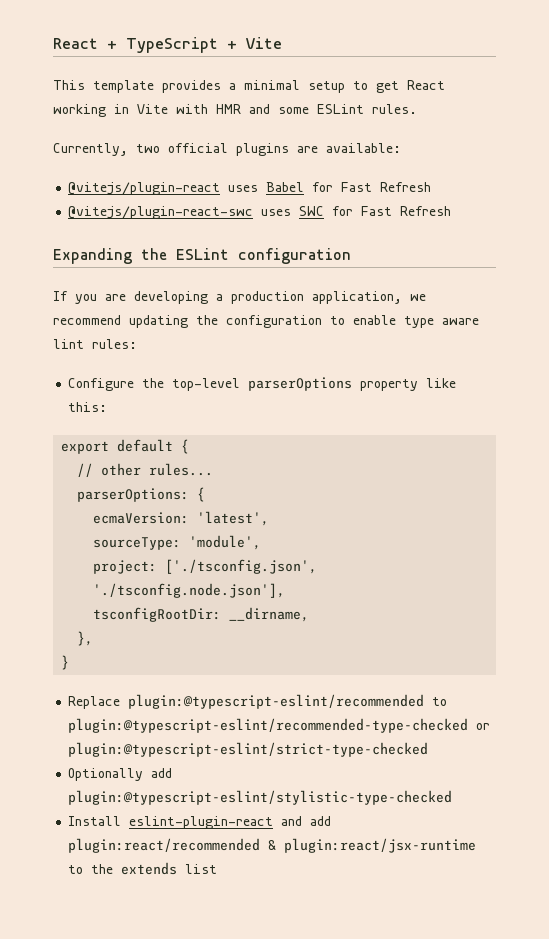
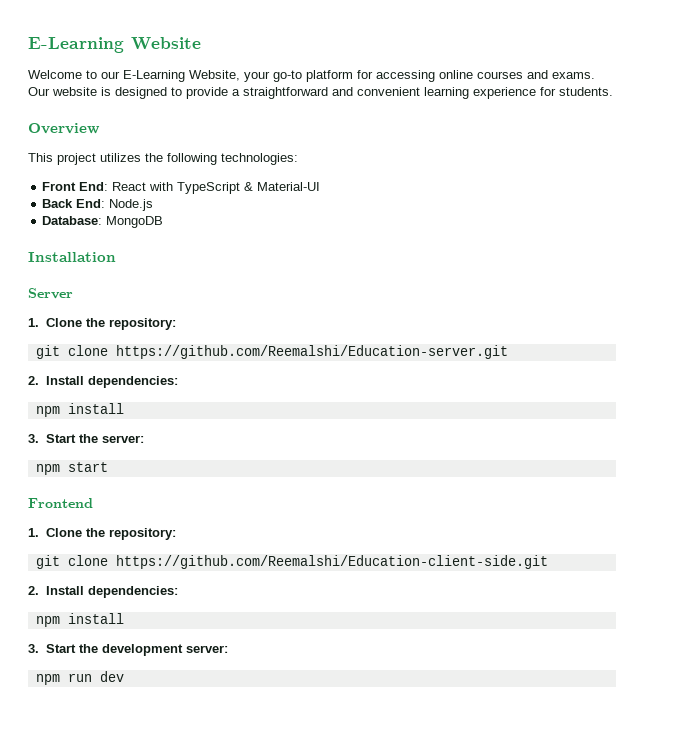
- React + TypeScript + Vite
- This template provides a minimal setup to get React working in Vite with HMR and some ESLint rules.
- Currently, two official plugins are available:
- @vitejs/plugin-react uses Babel for Fast Refresh
- @vitejs/plugin-react-swc uses SWC for Fast Refresh
- Expanding the ESLint configuration
- If you are developing a production application, we recommend updating the configuration to enable type aware lint rules:
- Configure the top-level parserOptions property like this:
- export default {
- // other rules...
- parserOptions: {
- ecmaVersion: 'latest',
- sourceType: 'module',
- project: ['./tsconfig.json', './tsconfig.node.json'],
- tsconfigRootDir: __dirname,
- },
- }
- Replace plugin:@typescript-eslint/recommended to plugin:@typescript-eslint/recommended-type-checked or plugin:@typescript-eslint/strict-type-checked
- Optionally add plugin:@typescript-eslint/stylistic-type-checked
- Install eslint-plugin-react and add plugin:react/recommended & plugin:react/jsx-runtime to the extends list
+ E-Learning Website
+ Welcome to our E-Learning Website, your go-to platform for accessing online courses and exams. Our website is designed to provide a straightforward and convenient learning experience for students.
+ Overview
+ This project utilizes the following technologies:
+ Front End: React with TypeScript & Material-UI
+ Back End: Node.js
+ Database: MongoDB
+ Installation
+ Server
+ 1. Clone the repository:
+ git clone https://github.com/Reemalshi/Education-server.git
+ 2. Install dependencies:
+ npm install
+ 3. Start the server:
+ npm start
+ Frontend
+ 1. Clone the repository:
+ git clone https://github.com/Reemalshi/Education-client-side.git
+ 2. Install dependencies:
+ npm install
+ 3. Start the development server:
+ npm run dev

